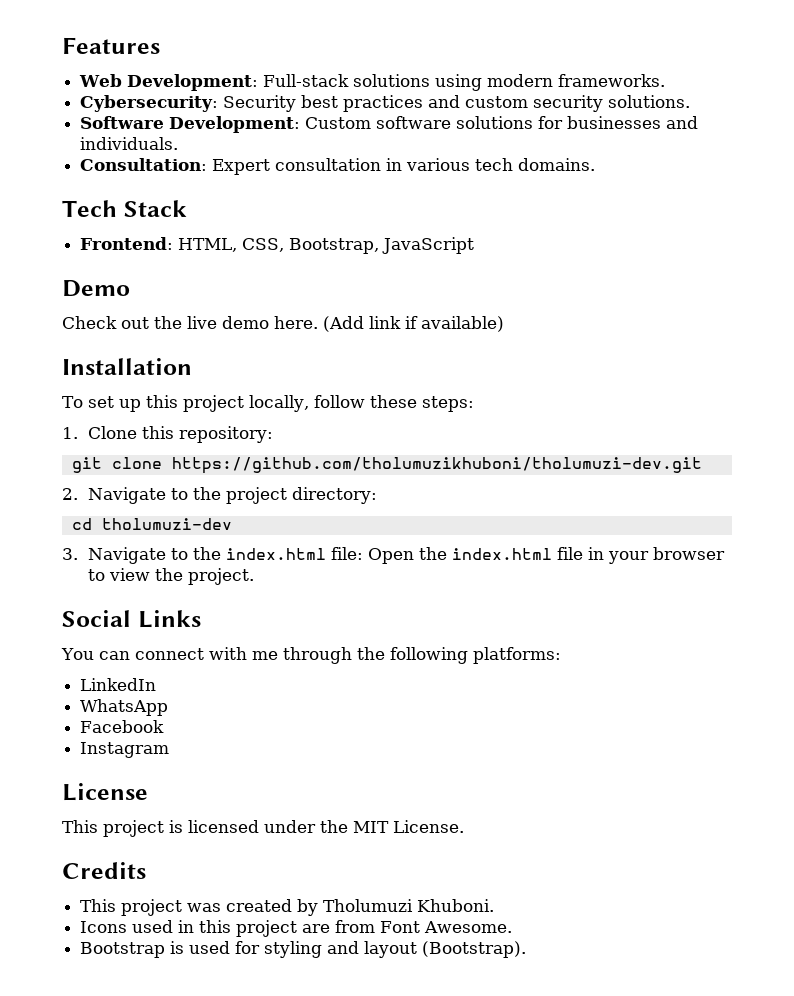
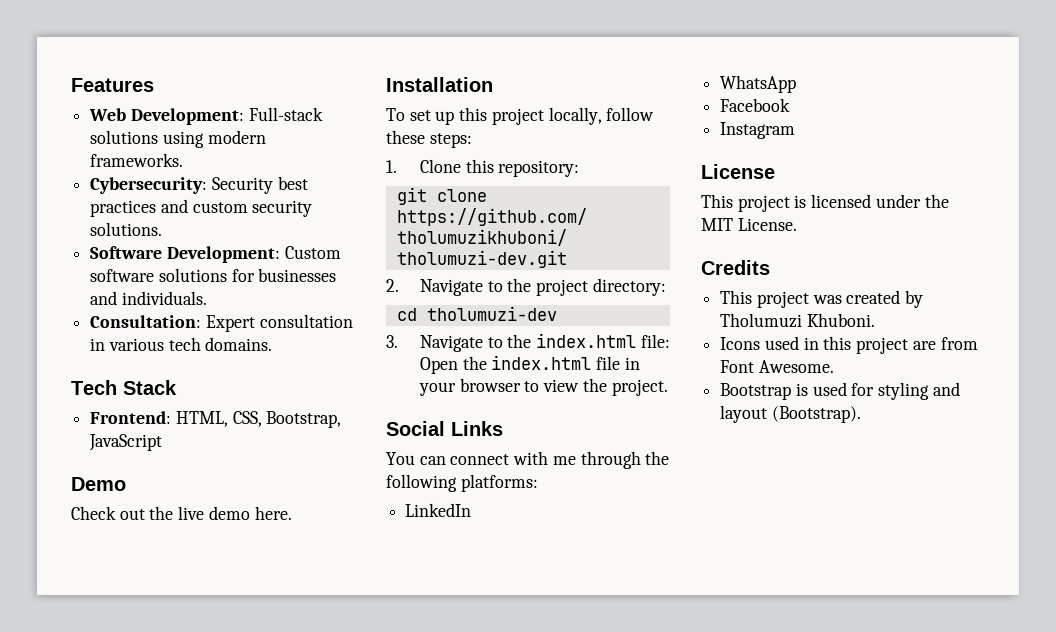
- (Add link if available)

